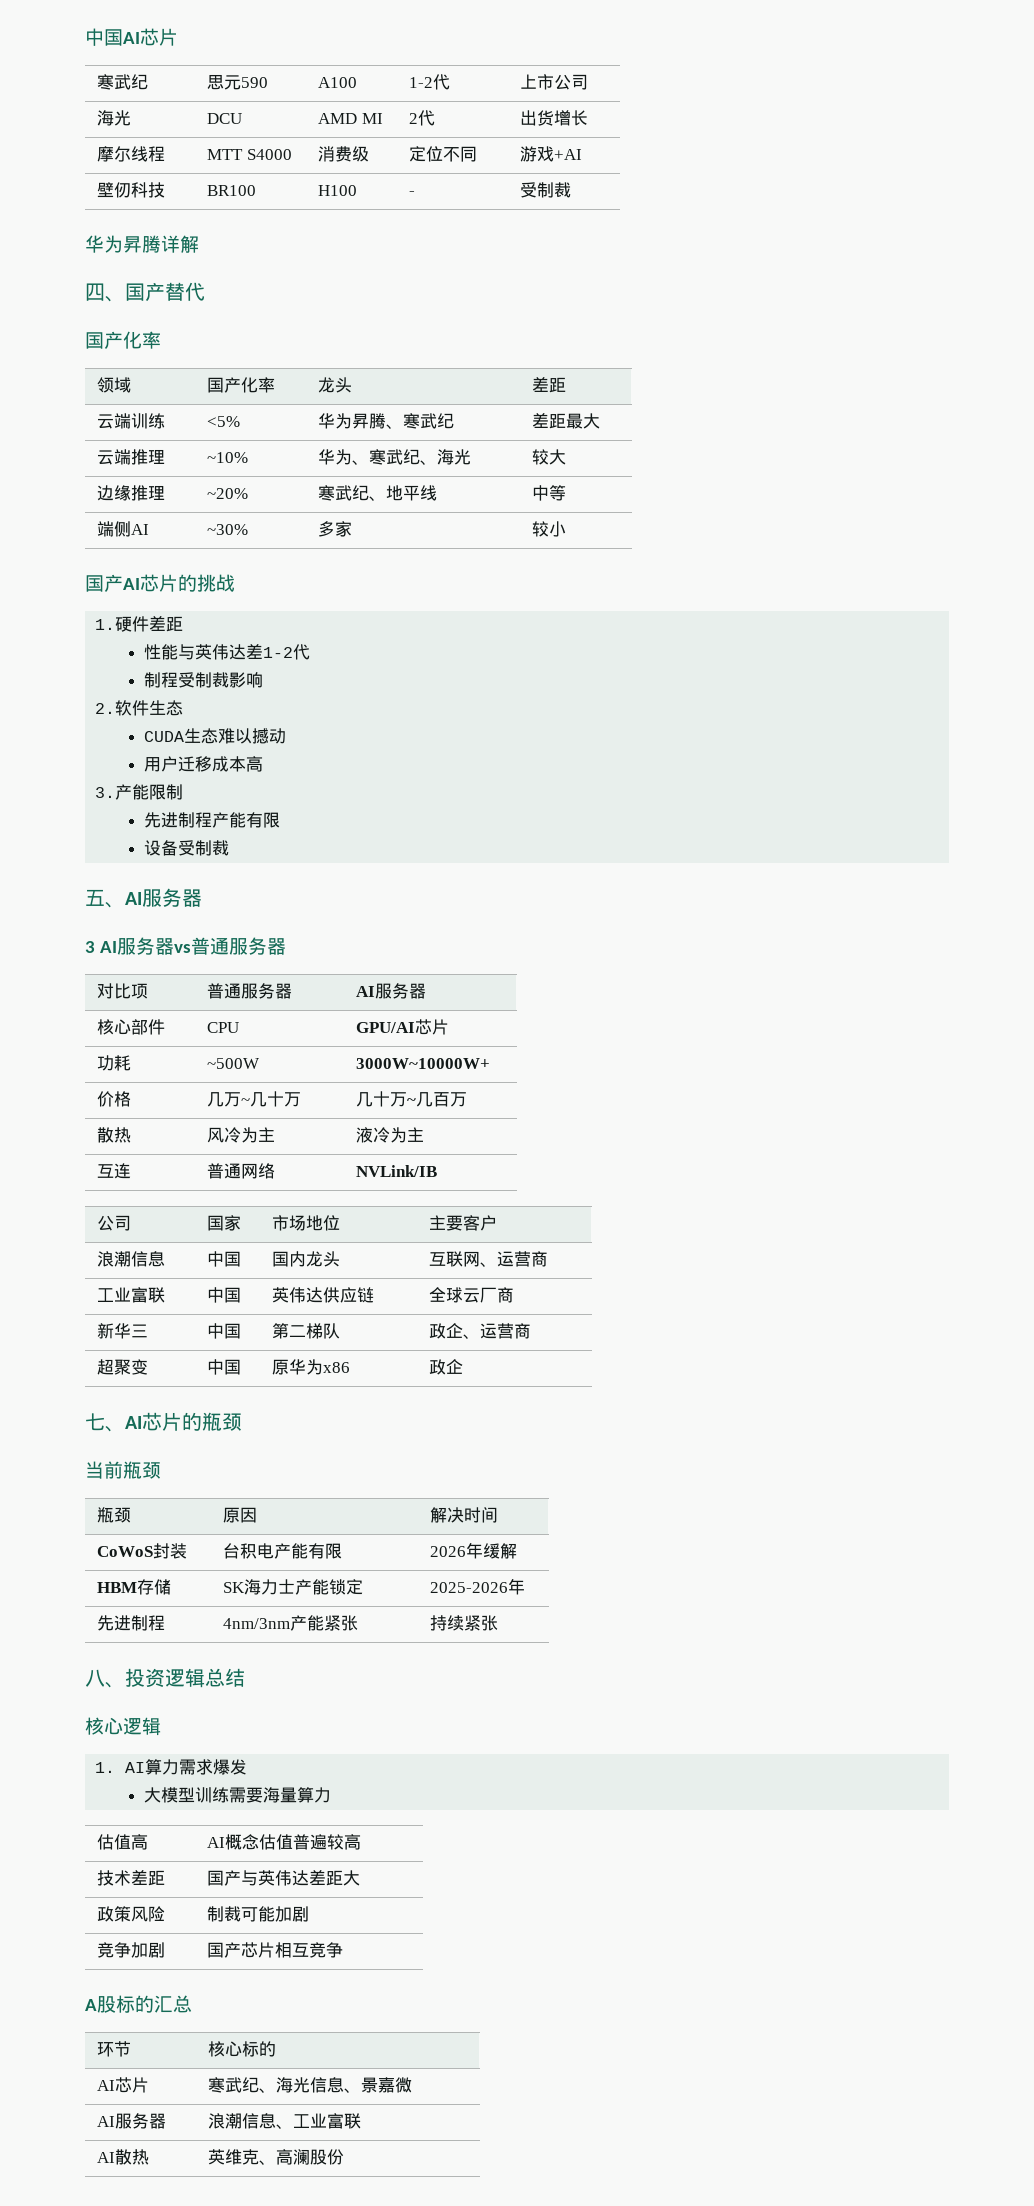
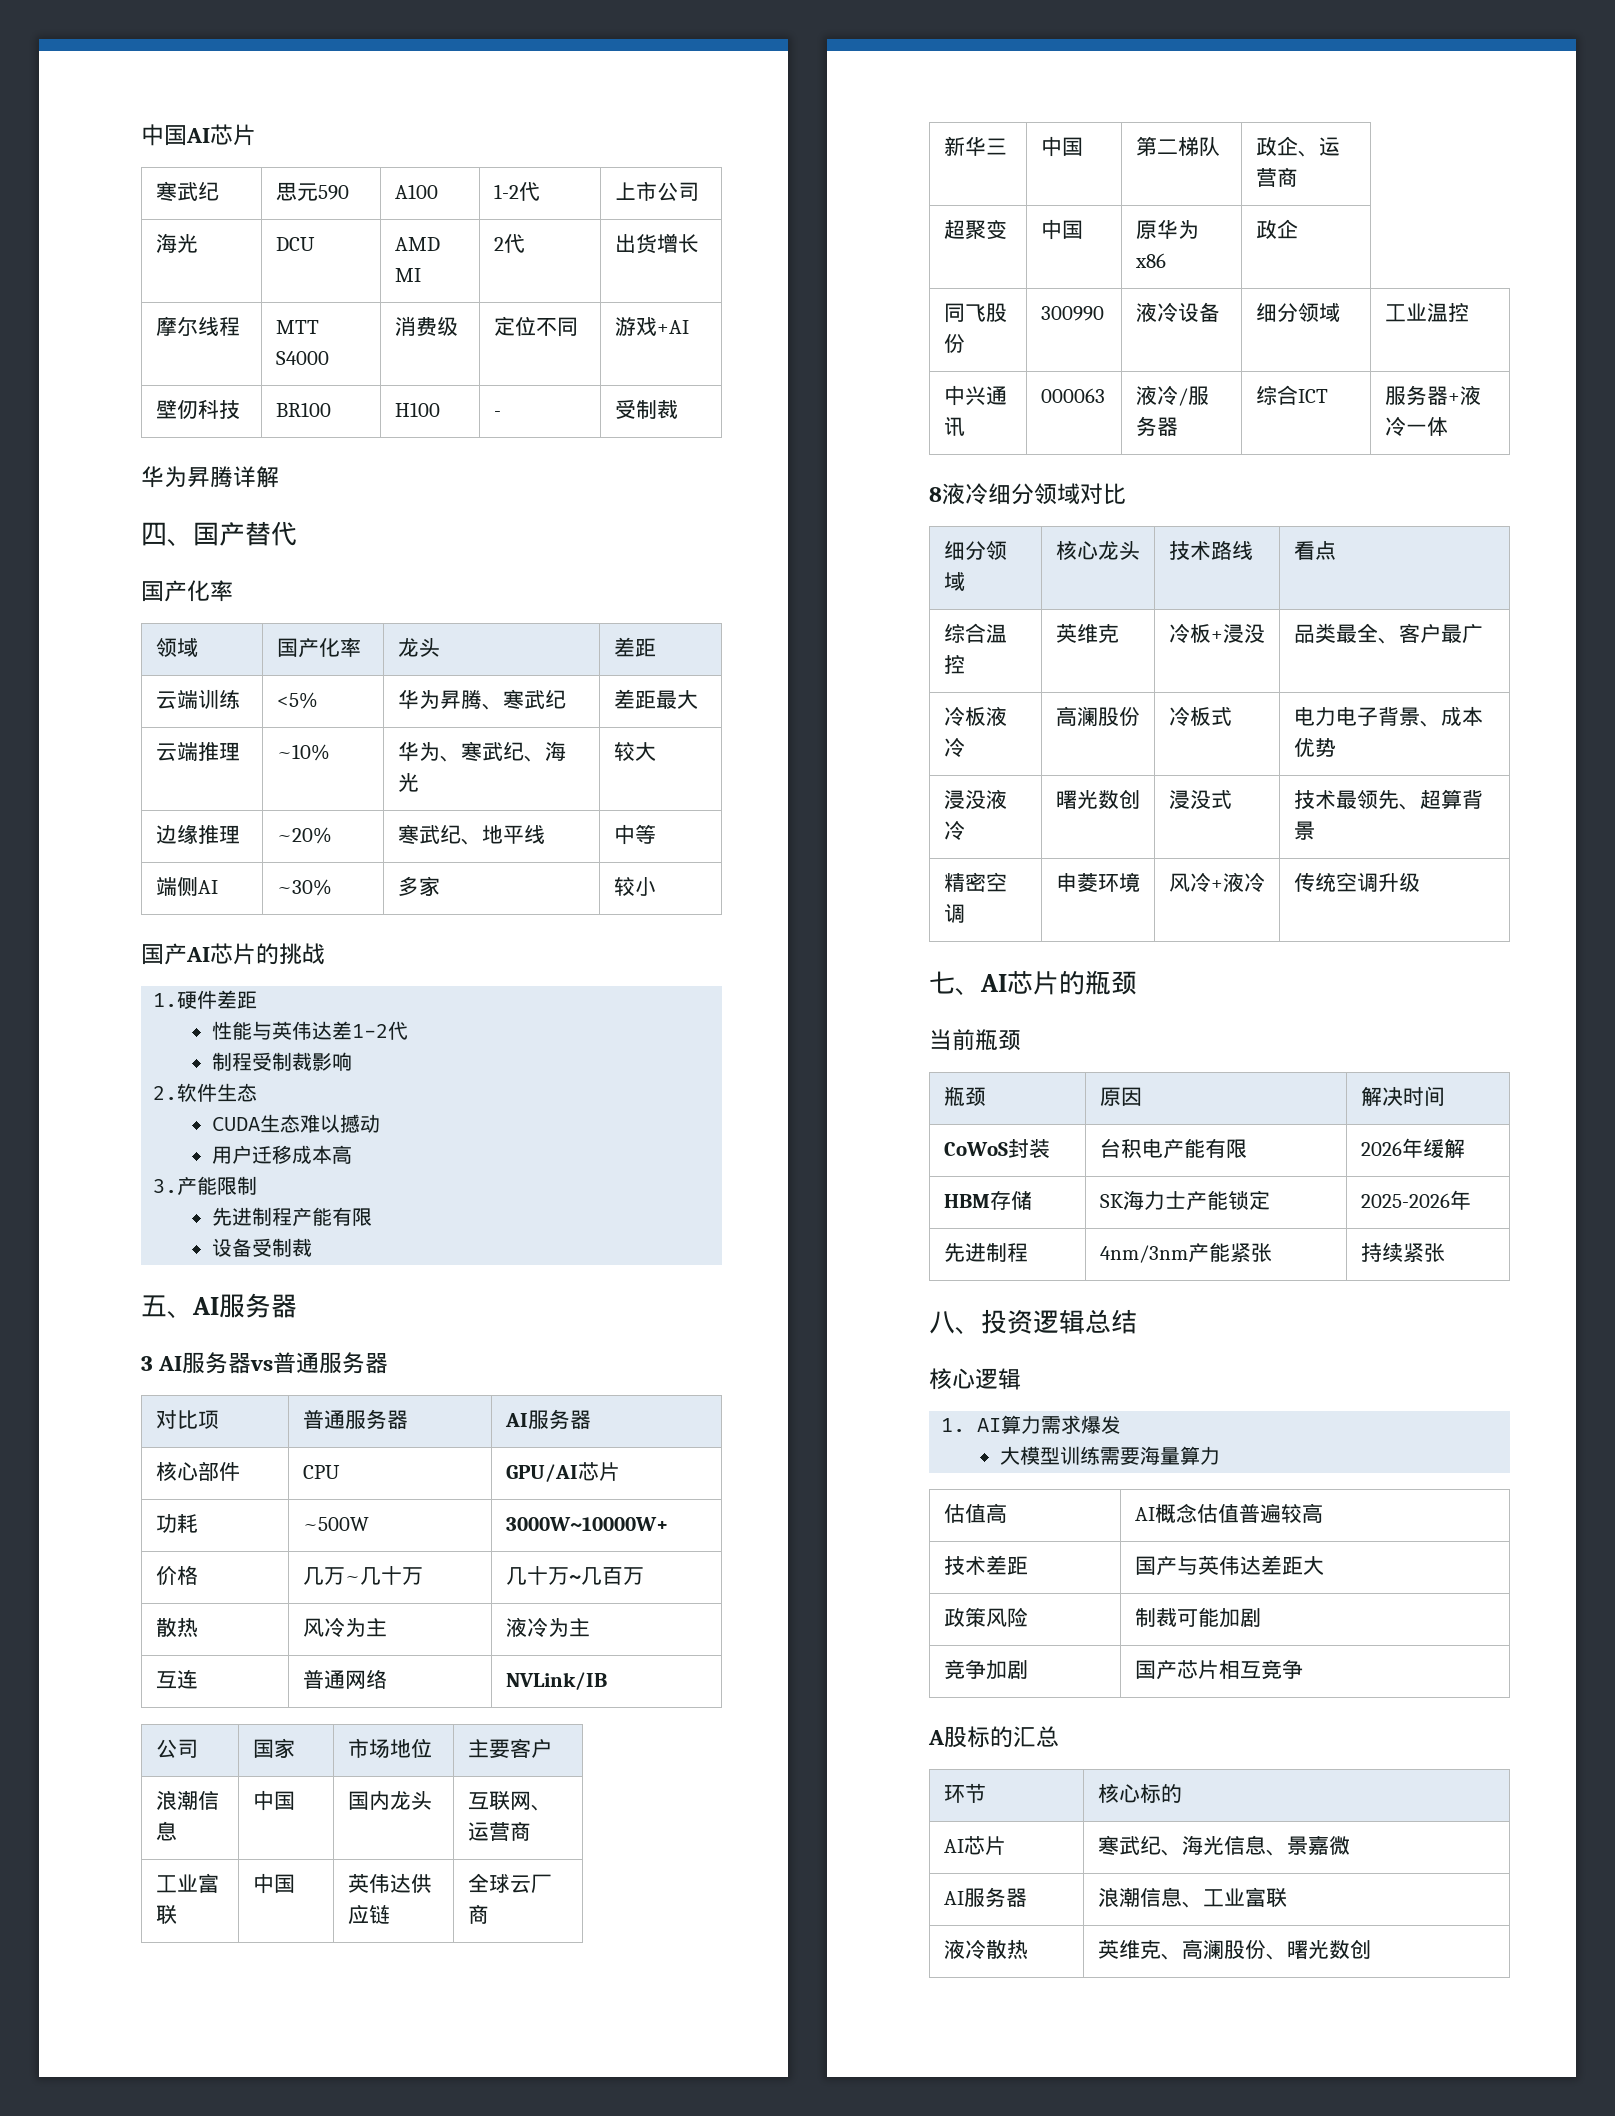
+ 同飞股份 | 300990 | 液冷设备 | 细分领域 | 工业温控
+ 中兴通讯 | 000063 | 液冷/服务器 | 综合ICT | 服务器+液冷一体
+ 8液冷细分领域对比
+ 细分领域 | 核心龙头 | 技术路线 | 看点
+ 综合温控 | 英维克 | 冷板+浸没 | 品类最全、客户最广
+ 冷板液冷 | 高澜股份 | 冷板式 | 电力电子背景、成本优势
+ 浸没液冷 | 曙光数创 | 浸没式 | 技术最领先、超算背景
+ 精密空调 | 申菱环境 | 风冷+液冷 | 传统空调升级
- AI散热 | 英维克、高澜股份
+ 液冷散热 | 英维克、高澜股份、曙光数创

